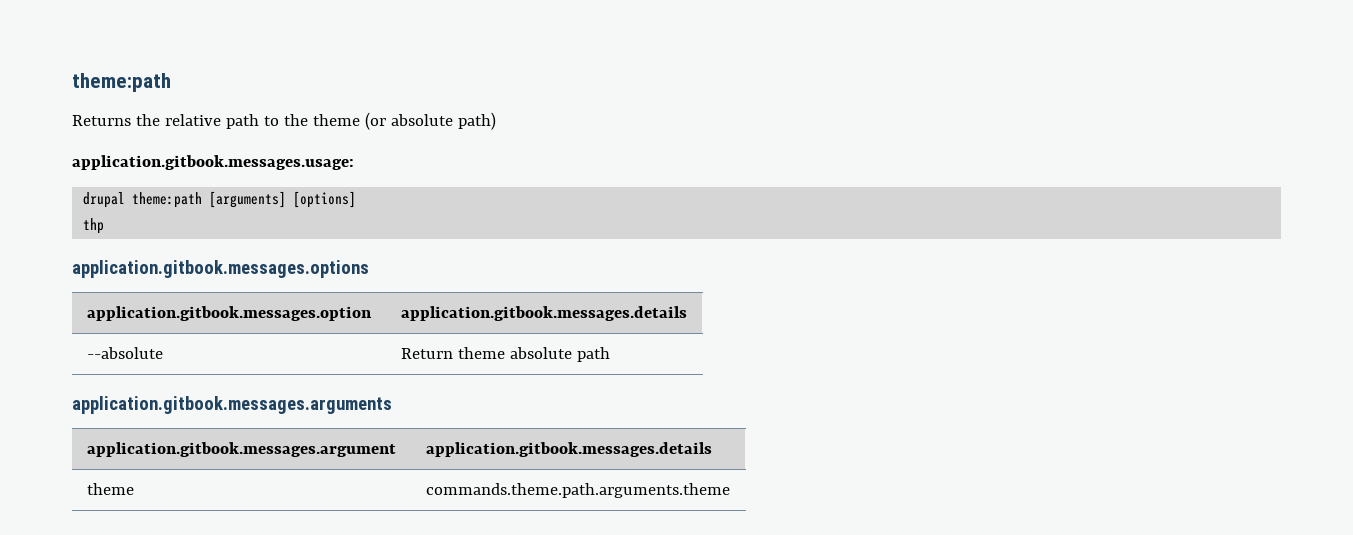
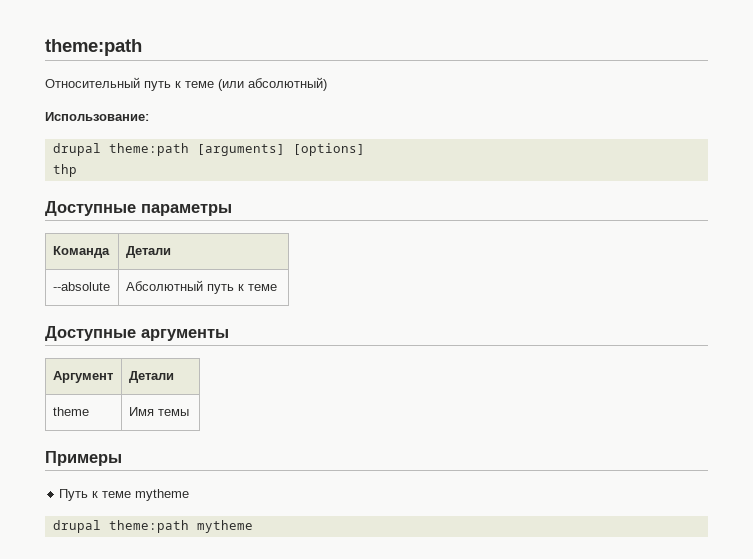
- Returns the relative path to the theme (or absolute path)
- application.gitbook.messages.usage:
+ Относительный путь к теме (или абсолютный)
+ Использование:
- application.gitbook.messages.options
- application.gitbook.messages.option | application.gitbook.messages.details
- --absolute | Return theme absolute path
- application.gitbook.messages.arguments
- application.gitbook.messages.argument | application.gitbook.messages.details
- theme | commands.theme.path.arguments.theme
+ Доступные параметры
+ Команда | Детали
+ --absolute | Абсолютный путь к теме
+ Доступные аргументы
+ Аргумент | Детали
+ theme | Имя темы
+ Примеры
+ Путь к теме mytheme
+ drupal theme:path mytheme

